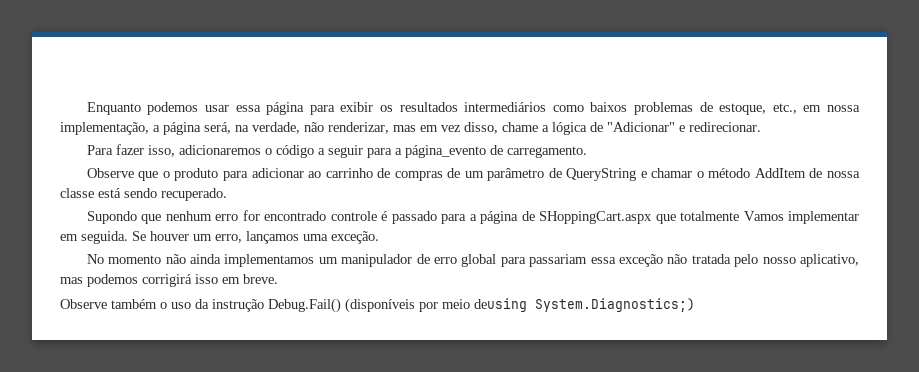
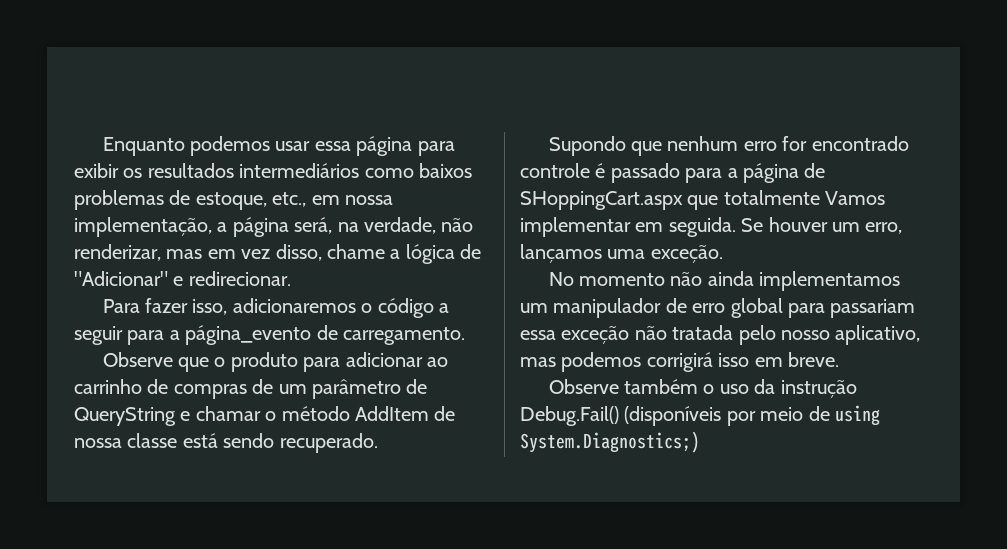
- Observe também o uso da instrução Debug.Fail() (disponíveis por meio deusing System.Diagnostics;)
+ Observe também o uso da instrução Debug.Fail() (disponíveis por meio de using System.Diagnostics;)

